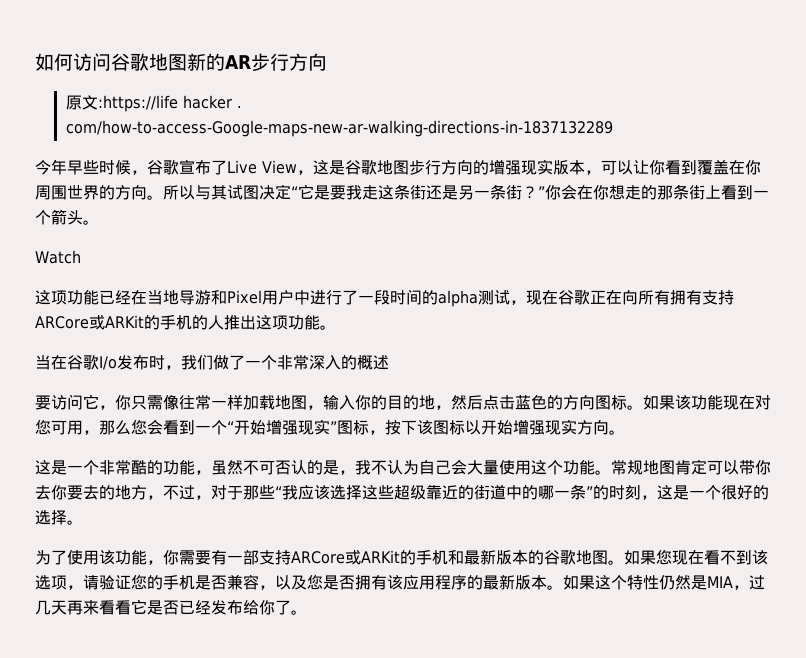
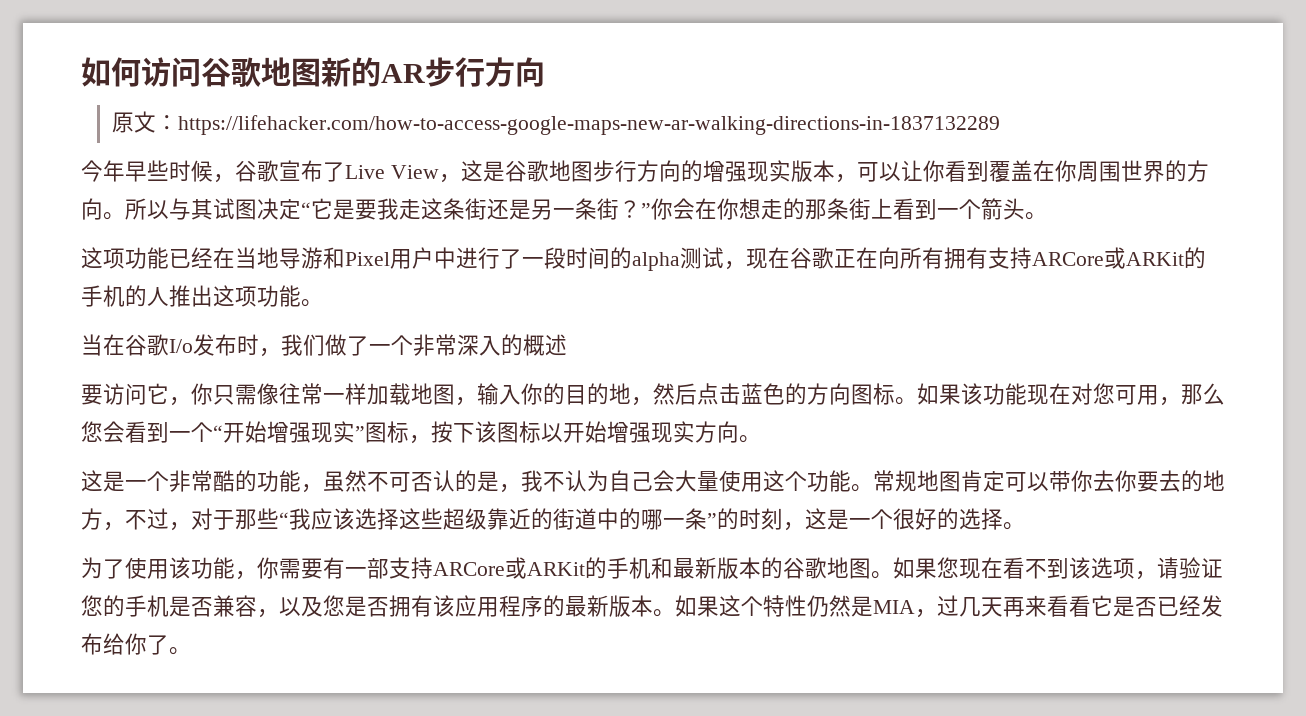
- 原文:https://life hacker . com/how-to-access-Google-maps-new-ar-walking-directions-in-1837132289
+ 原文：https://lifehacker.com/how-to-access-google-maps-new-ar-walking-directions-in-1837132289
- Watch

